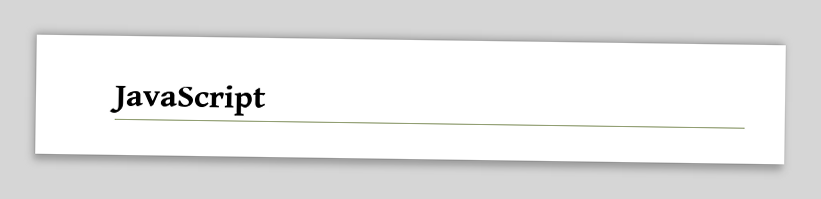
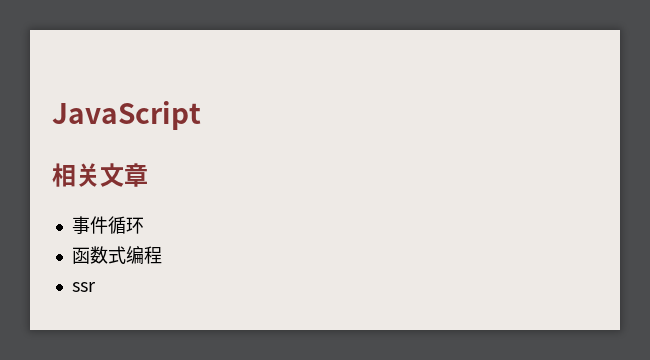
+ 相关文章
+ 事件循环
+ 函数式编程
+ ssr

